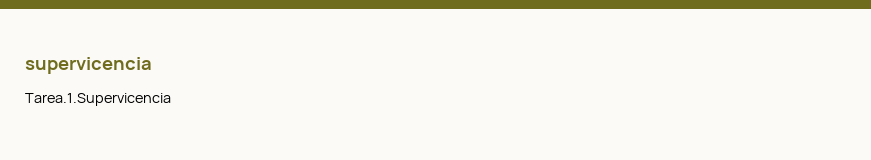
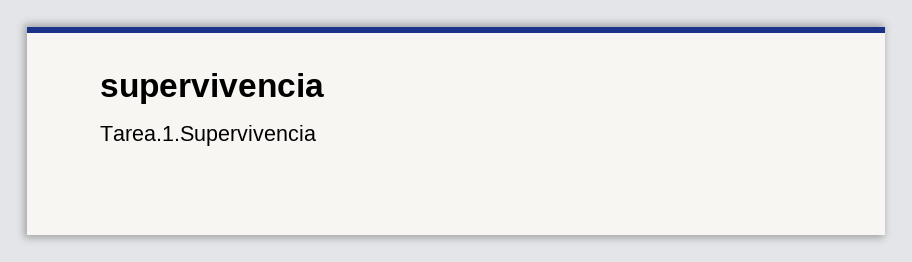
- supervicencia
- Tarea.1.Supervicencia
+ supervivencia
+ Tarea.1.Supervivencia

